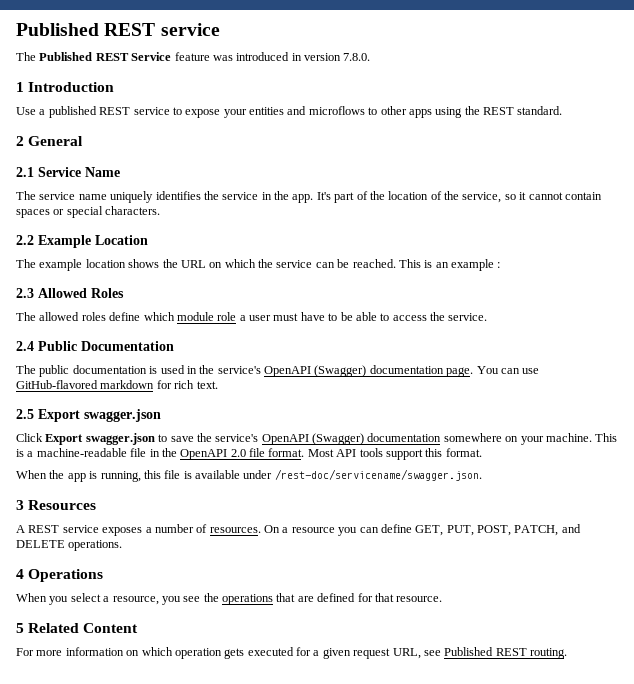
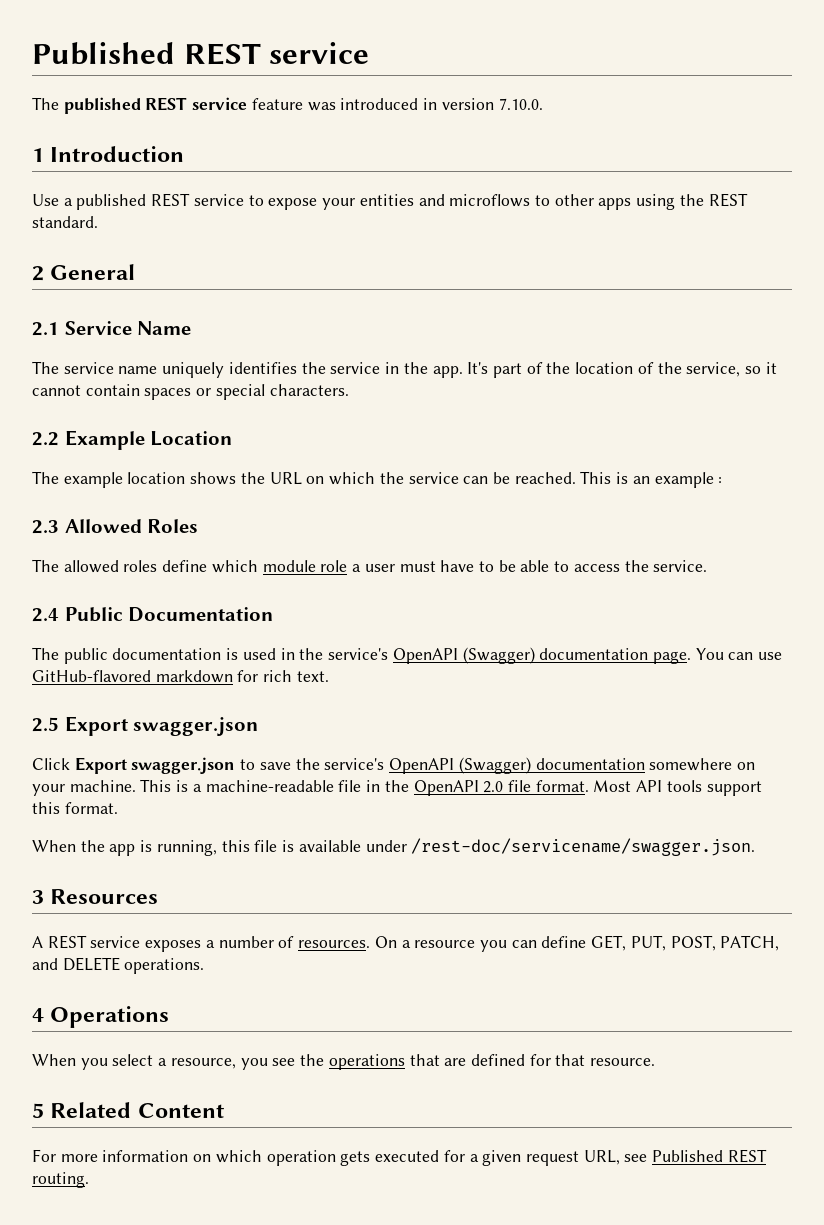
- The Published REST Service feature was introduced in version 7.8.0.
+ The published REST service feature was introduced in version 7.10.0.

